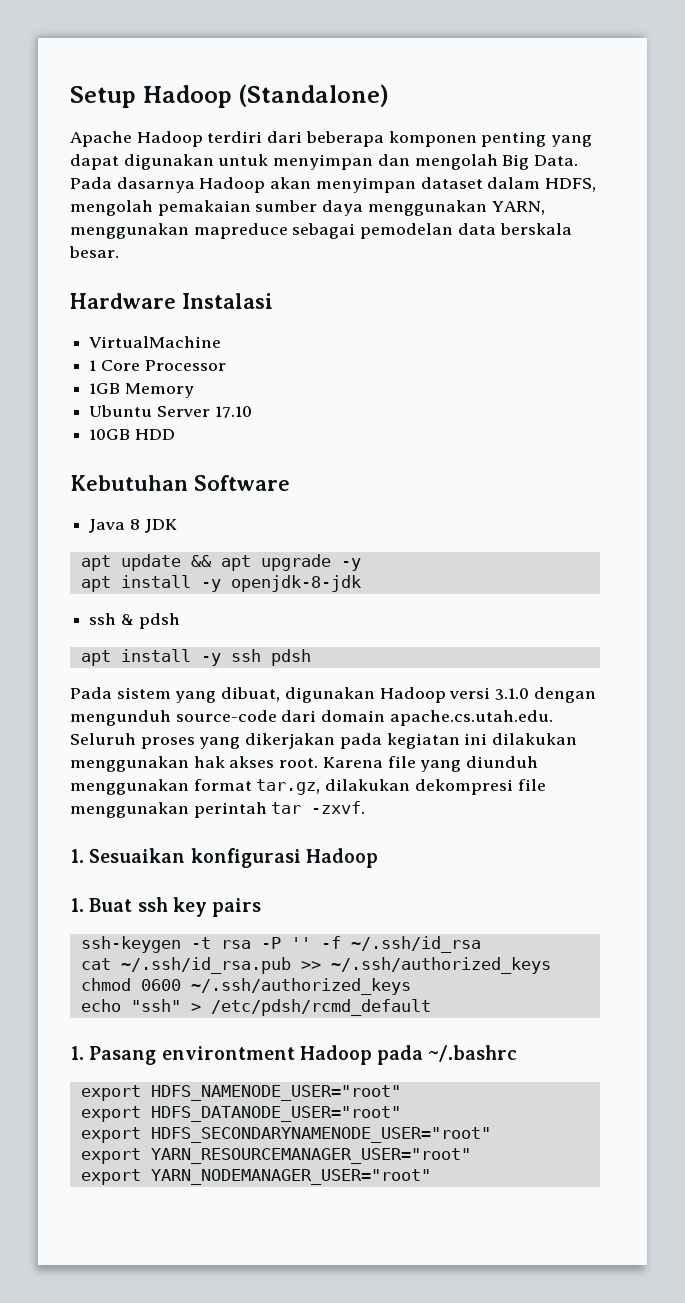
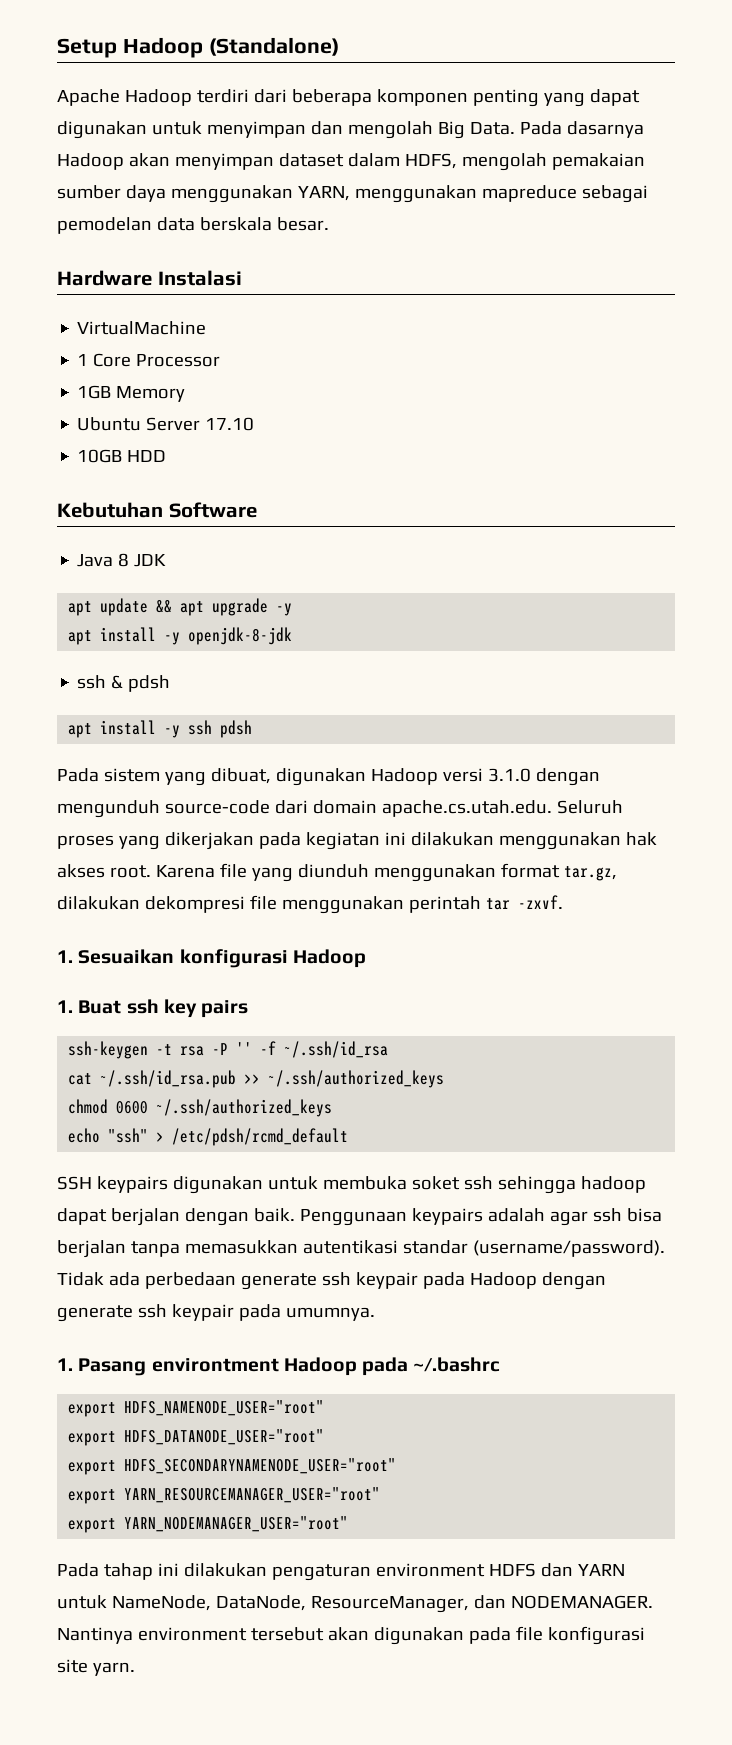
+ SSH keypairs digunakan untuk membuka soket ssh sehingga hadoop dapat berjalan dengan baik. Penggunaan keypairs adalah agar ssh bisa berjalan tanpa memasukkan autentikasi standar (username/password). Tidak ada perbedaan generate ssh keypair pada Hadoop dengan generate ssh keypair pada umumnya.
+ Pada tahap ini dilakukan pengaturan environment HDFS dan YARN untuk NameNode, DataNode, ResourceManager, dan NODEMANAGER. Nantinya environment tersebut akan digunakan pada file konfigurasi site yarn.

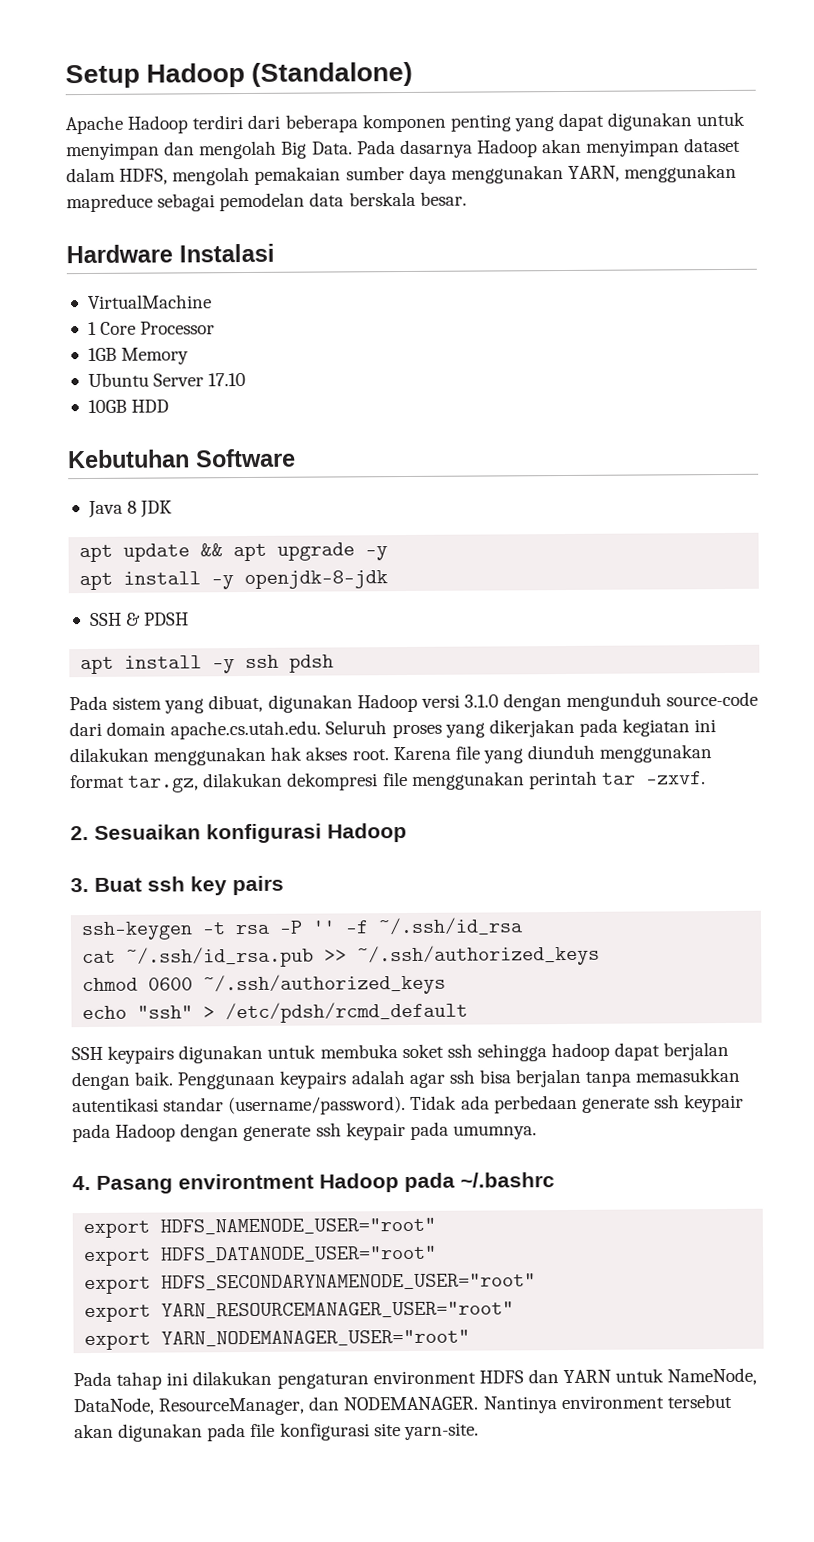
- ssh & pdsh
+ SSH & PDSH
- 1. Sesuaikan konfigurasi Hadoop
+ 2. Sesuaikan konfigurasi Hadoop
- 1. Buat ssh key pairs
+ 3. Buat ssh key pairs
- 1. Pasang environtment Hadoop pada ~/.bashrc
+ 4. Pasang environtment Hadoop pada ~/.bashrc
- Nantinya environment tersebut akan digunakan pada file konfigurasi site yarn.
+ Nantinya environment tersebut akan digunakan pada file konfigurasi site yarn-site.

